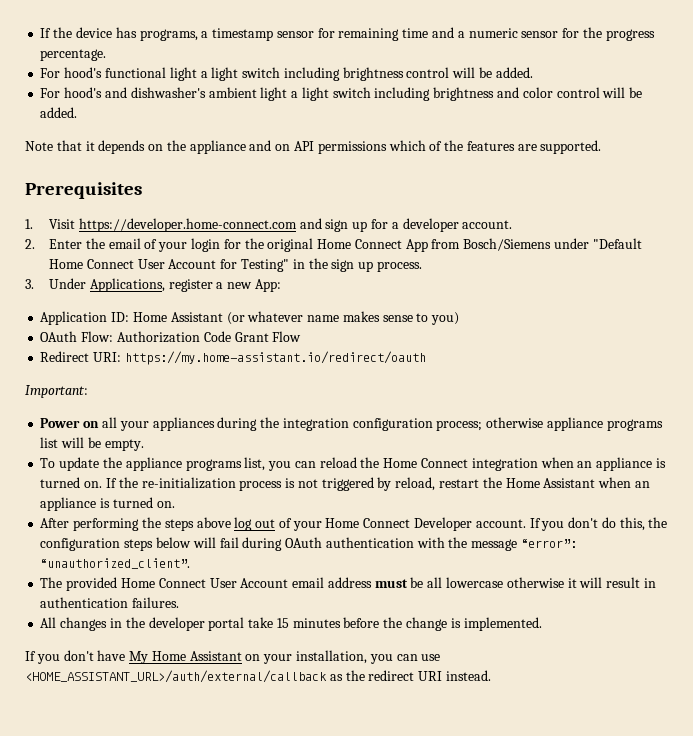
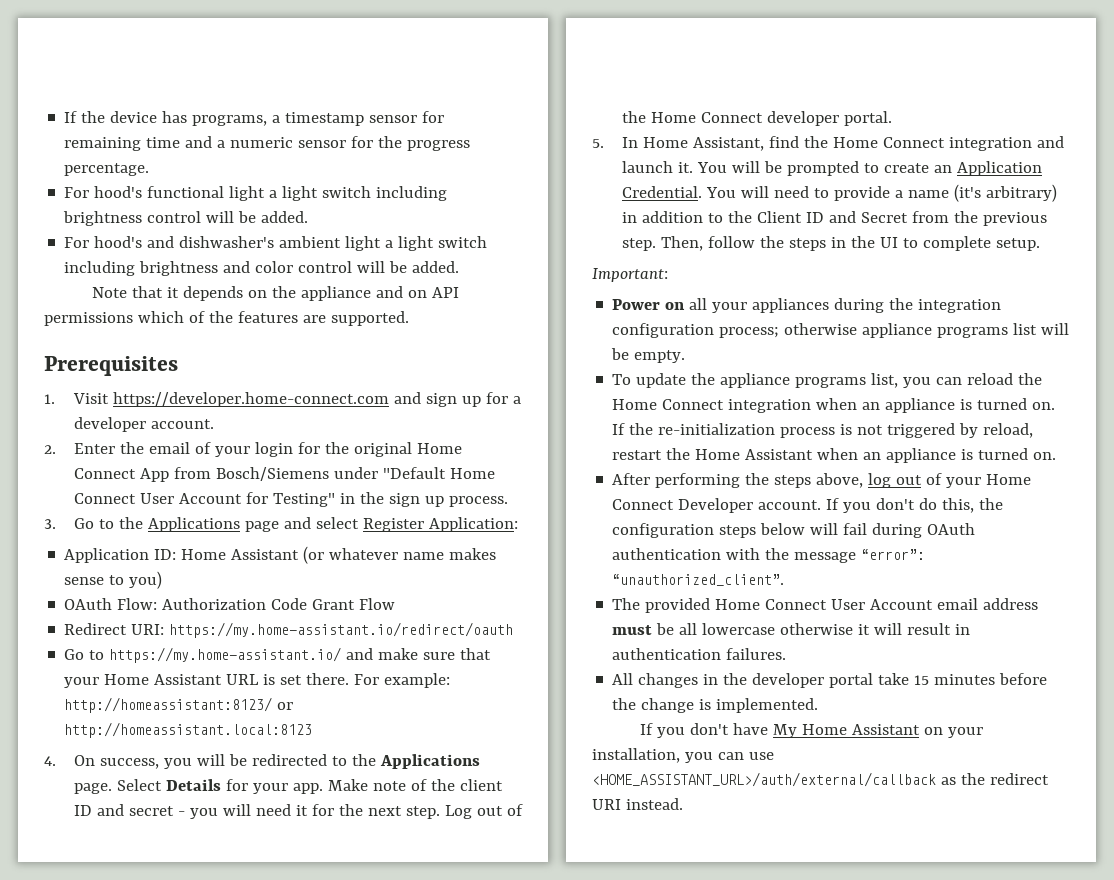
- 3. Under Applications, register a new App:
+ 3. Go to the Applications page and select Register Application:
+ Go to https://my.home-assistant.io/ and make sure that your Home Assistant URL is set there. For example: http://homeassistant:8123/ or http://homeassistant.local:8123
+ 4. On success, you will be redirected to the Applications page. Select Details for your app. Make note of the client ID and secret - you will need it for the next step. Log out of the Home Connect developer portal.
+ 5. In Home Assistant, find the Home Connect integration and launch it. You will be prompted to create an Application Credential. You will need to provide a name (it's arbitrary) in addition to the Client ID and Secret from the previous step. Then, follow the steps in the UI to complete setup.
- After performing the steps above log out of your Home Connect Developer account.
+ After performing the steps above, log out of your Home Connect Developer account.

